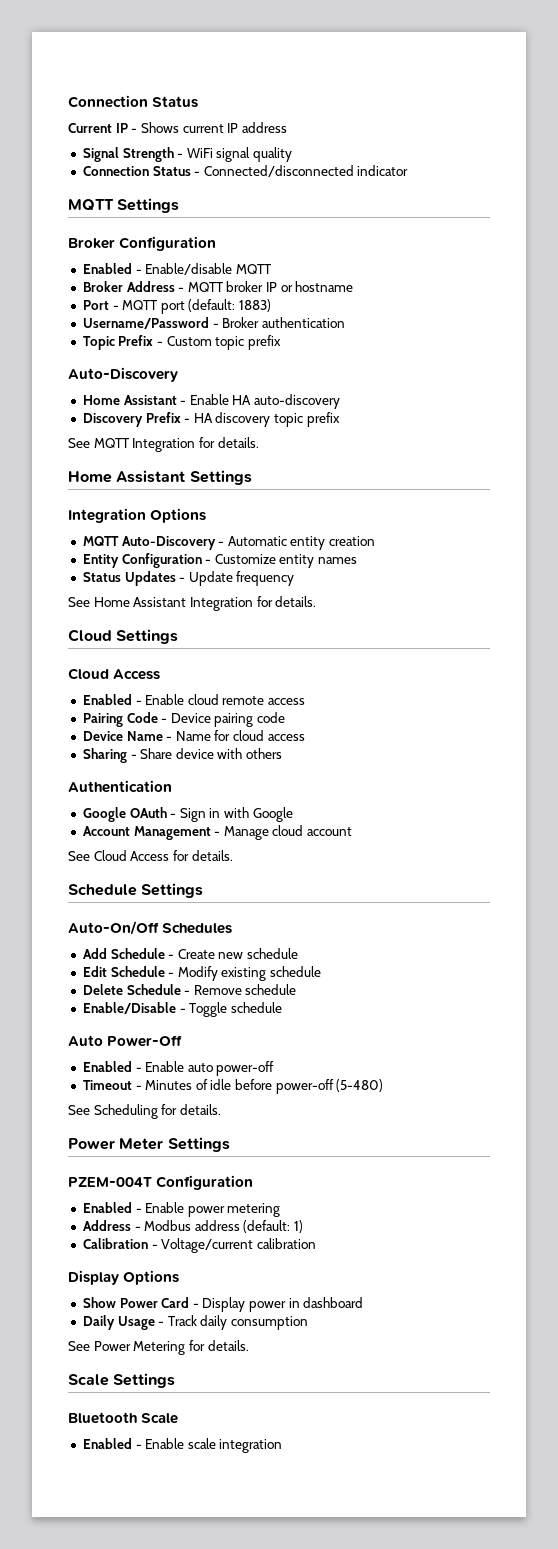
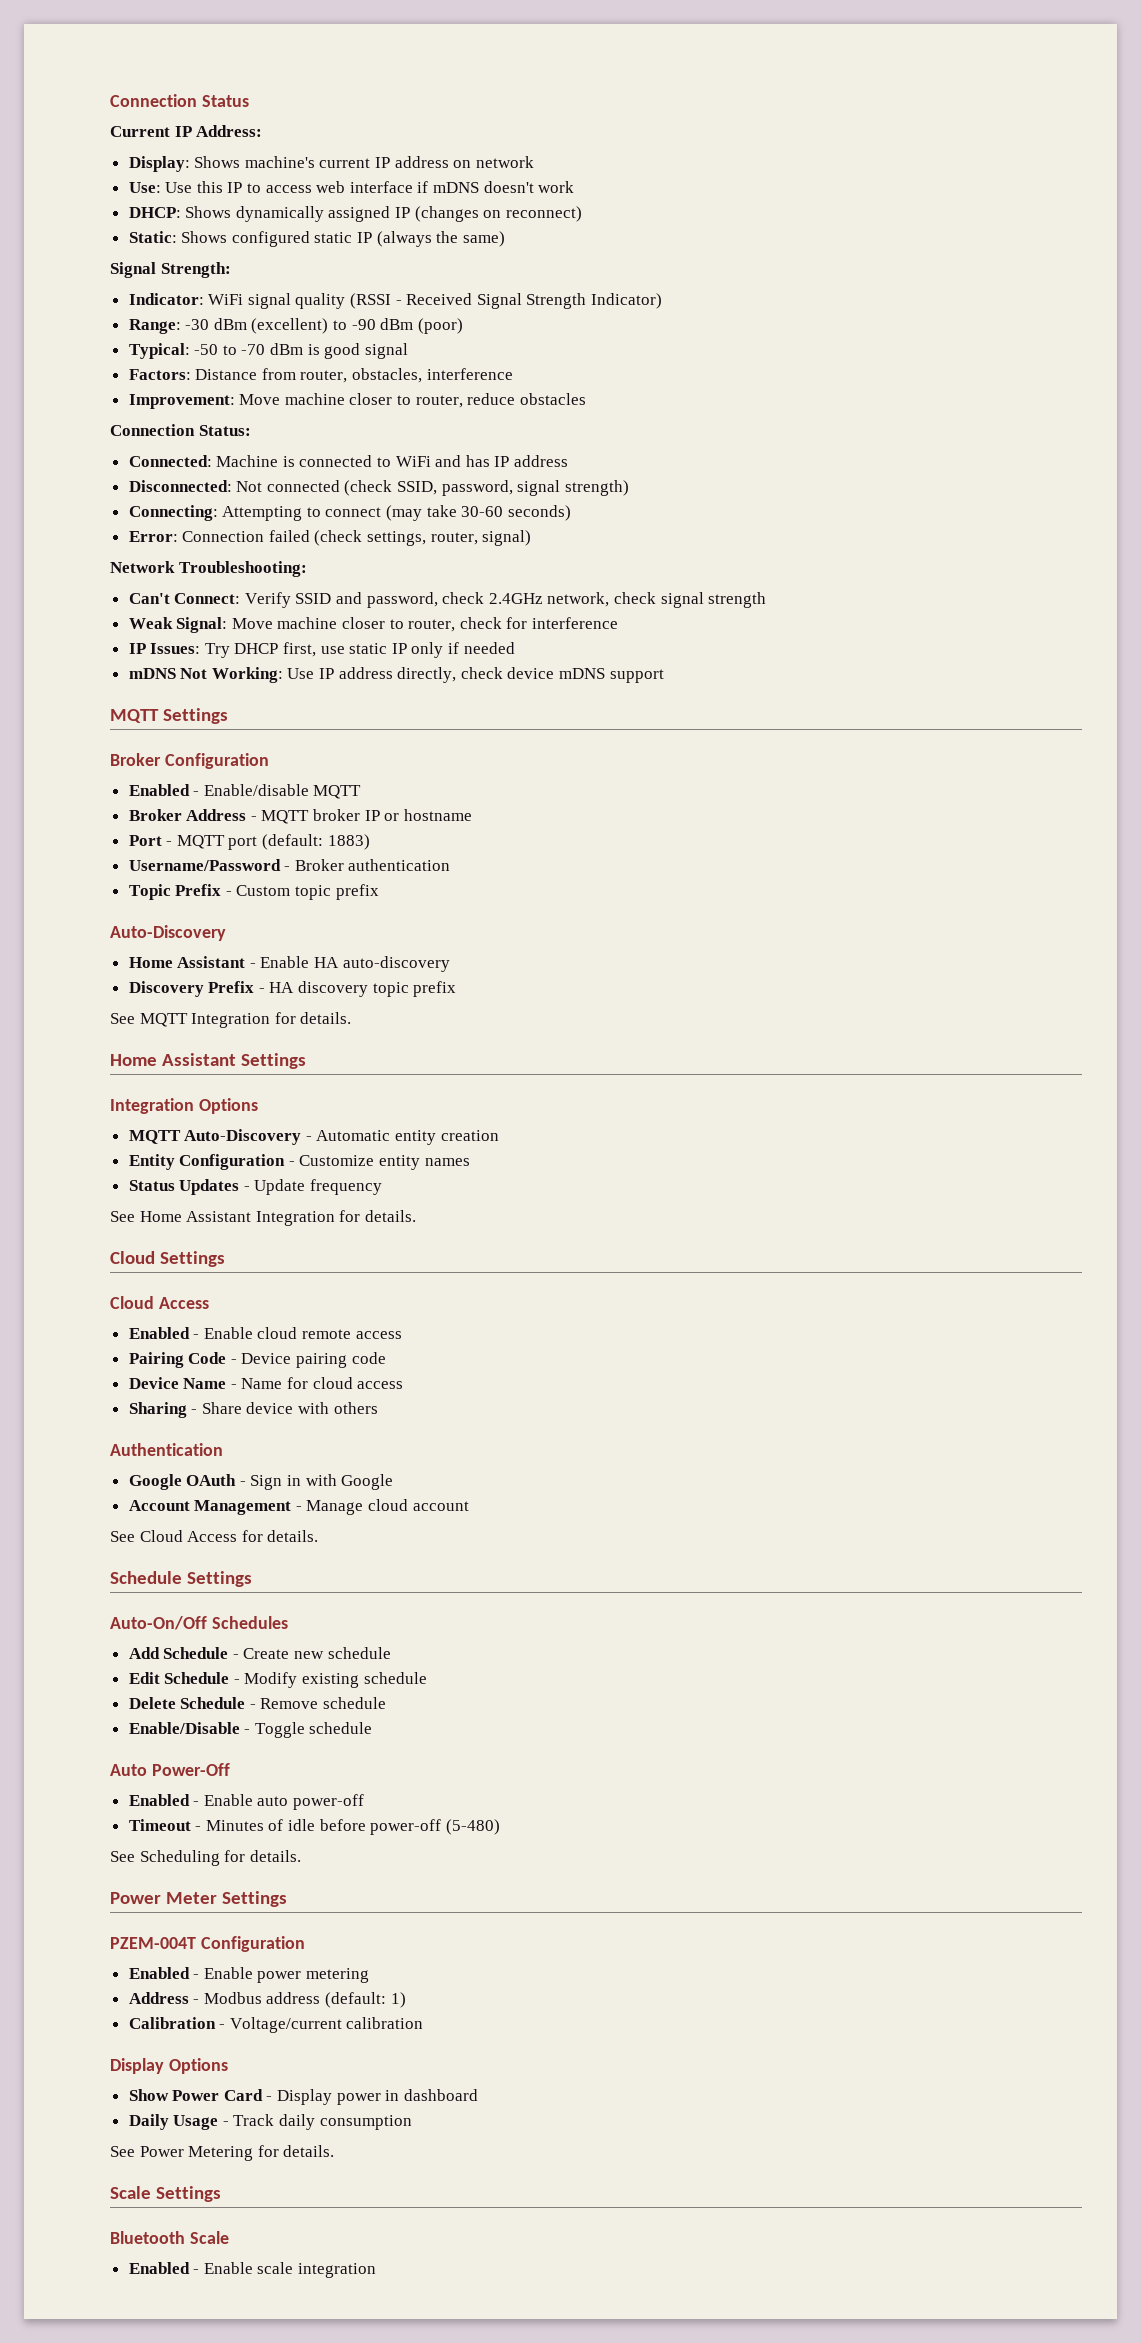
- Current IP - Shows current IP address
- Signal Strength - WiFi signal quality
- Connection Status - Connected/disconnected indicator
+ Current IP Address:
+ Display: Shows machine's current IP address on network
+ Use: Use this IP to access web interface if mDNS doesn't work
+ DHCP: Shows dynamically assigned IP (changes on reconnect)
+ Static: Shows configured static IP (always the same)
+ Signal Strength:
+ Indicator: WiFi signal quality (RSSI - Received Signal Strength Indicator)
+ Range: -30 dBm (excellent) to -90 dBm (poor)
+ Typical: -50 to -70 dBm is good signal
+ Factors: Distance from router, obstacles, interference
+ Improvement: Move machine closer to router, reduce obstacles
+ Connection Status:
+ Connected: Machine is connected to WiFi and has IP address
+ Disconnected: Not connected (check SSID, password, signal strength)
+ Connecting: Attempting to connect (may take 30-60 seconds)
+ Error: Connection failed (check settings, router, signal)
+ Network Troubleshooting:
+ Can't Connect: Verify SSID and password, check 2.4GHz network, check signal strength
+ Weak Signal: Move machine closer to router, check for interference
+ IP Issues: Try DHCP first, use static IP only if needed
+ mDNS Not Working: Use IP address directly, check device mDNS support

